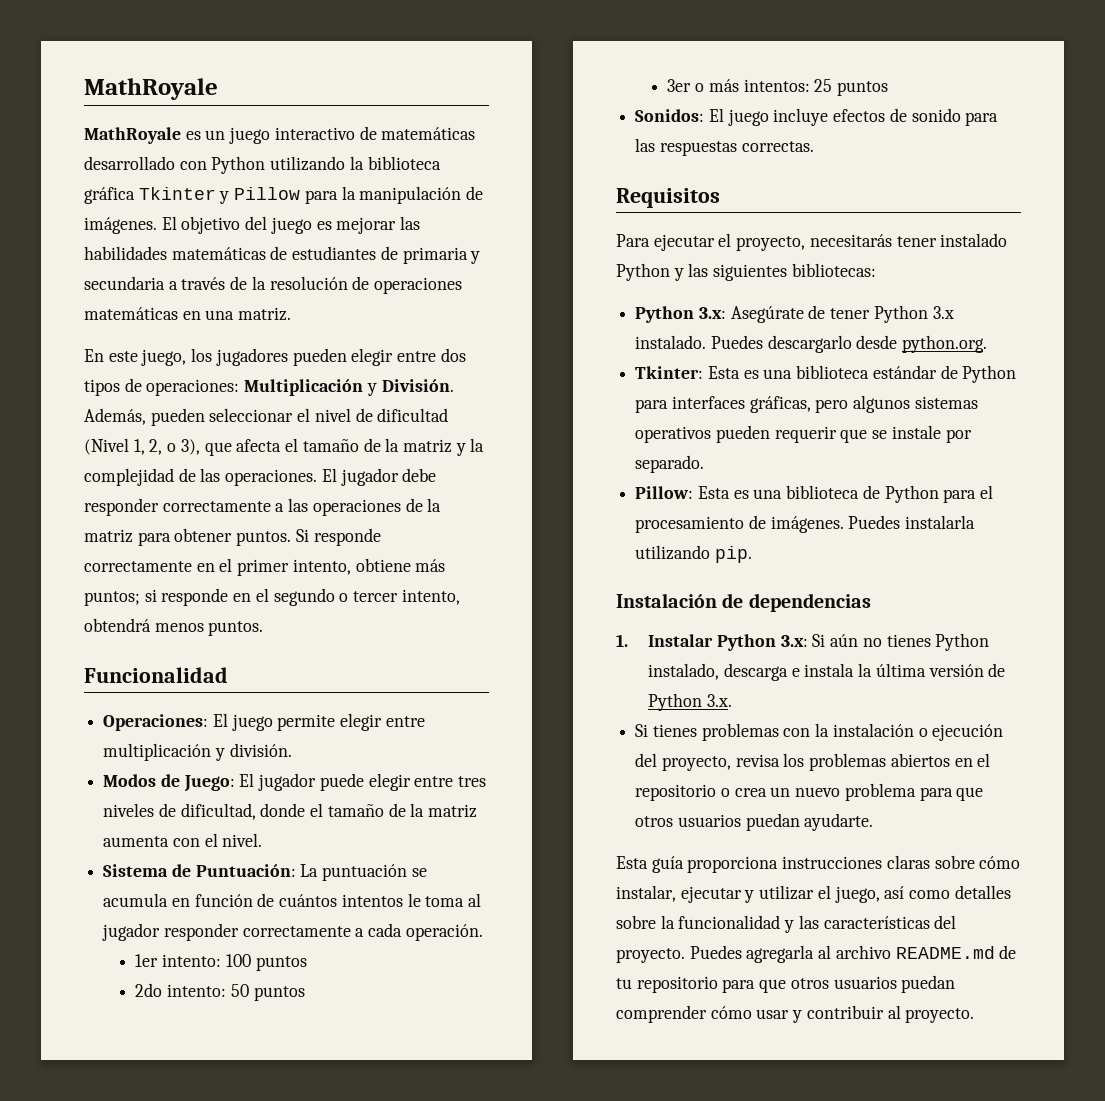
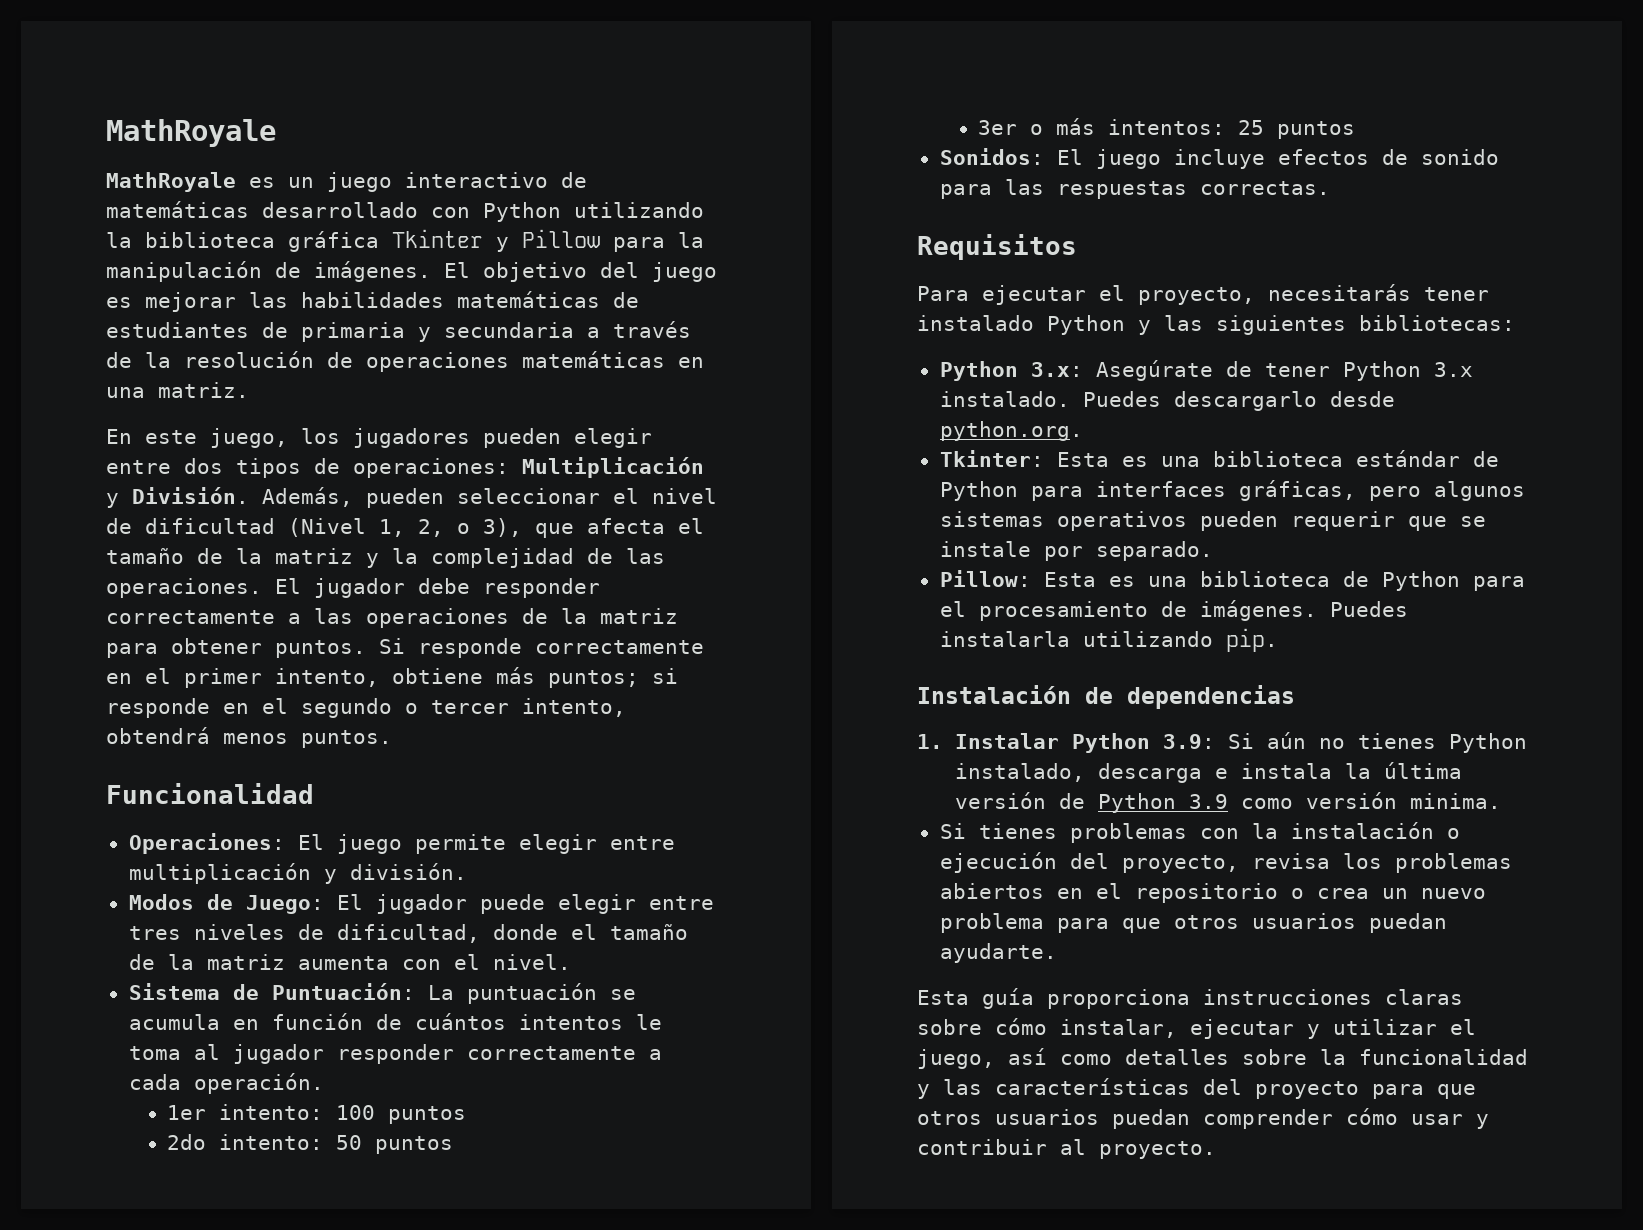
- 1. Instalar Python 3.x: Si aún no tienes Python instalado, descarga e instala la última versión de Python 3.x.
+ 1. Instalar Python 3.9: Si aún no tienes Python instalado, descarga e instala la última versión de Python 3.9 como versión minima.
- Esta guía proporciona instrucciones claras sobre cómo instalar, ejecutar y utilizar el juego, así como detalles sobre la funcionalidad y las características del proyecto. Puedes agregarla al archivo README.md de tu repositorio para que otros usuarios puedan comprender cómo usar y contribuir al proyecto.
+ Esta guía proporciona instrucciones claras sobre cómo instalar, ejecutar y utilizar el juego, así como detalles sobre la funcionalidad y las características del proyecto para que otros usuarios puedan comprender cómo usar y contribuir al proyecto.

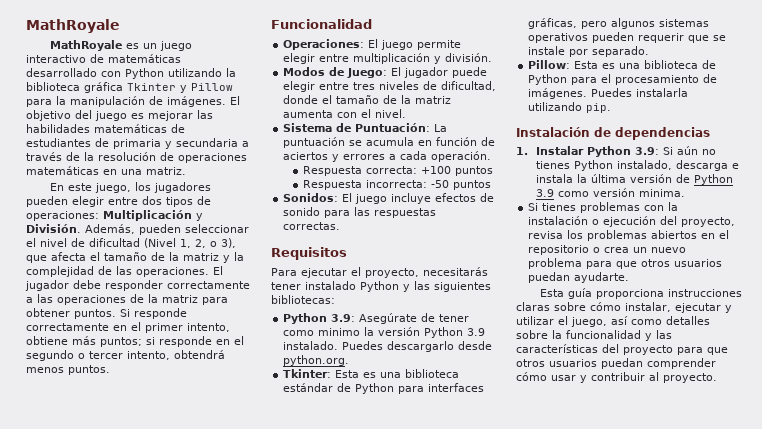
- Sistema de Puntuación: La puntuación se acumula en función de cuántos intentos le toma al jugador responder correctamente a cada operación.
- 1er intento: 100 puntos
- 2do intento: 50 puntos
- 3er o más intentos: 25 puntos
+ Sistema de Puntuación: La puntuación se acumula en función de aciertos y errores a cada operación.
+ Respuesta correcta: +100 puntos
+ Respuesta incorrecta: -50 puntos
- Python 3.x: Asegúrate de tener Python 3.x instalado.
+ Python 3.9: Asegúrate de tener como minimo la versión Python 3.9 instalado.

